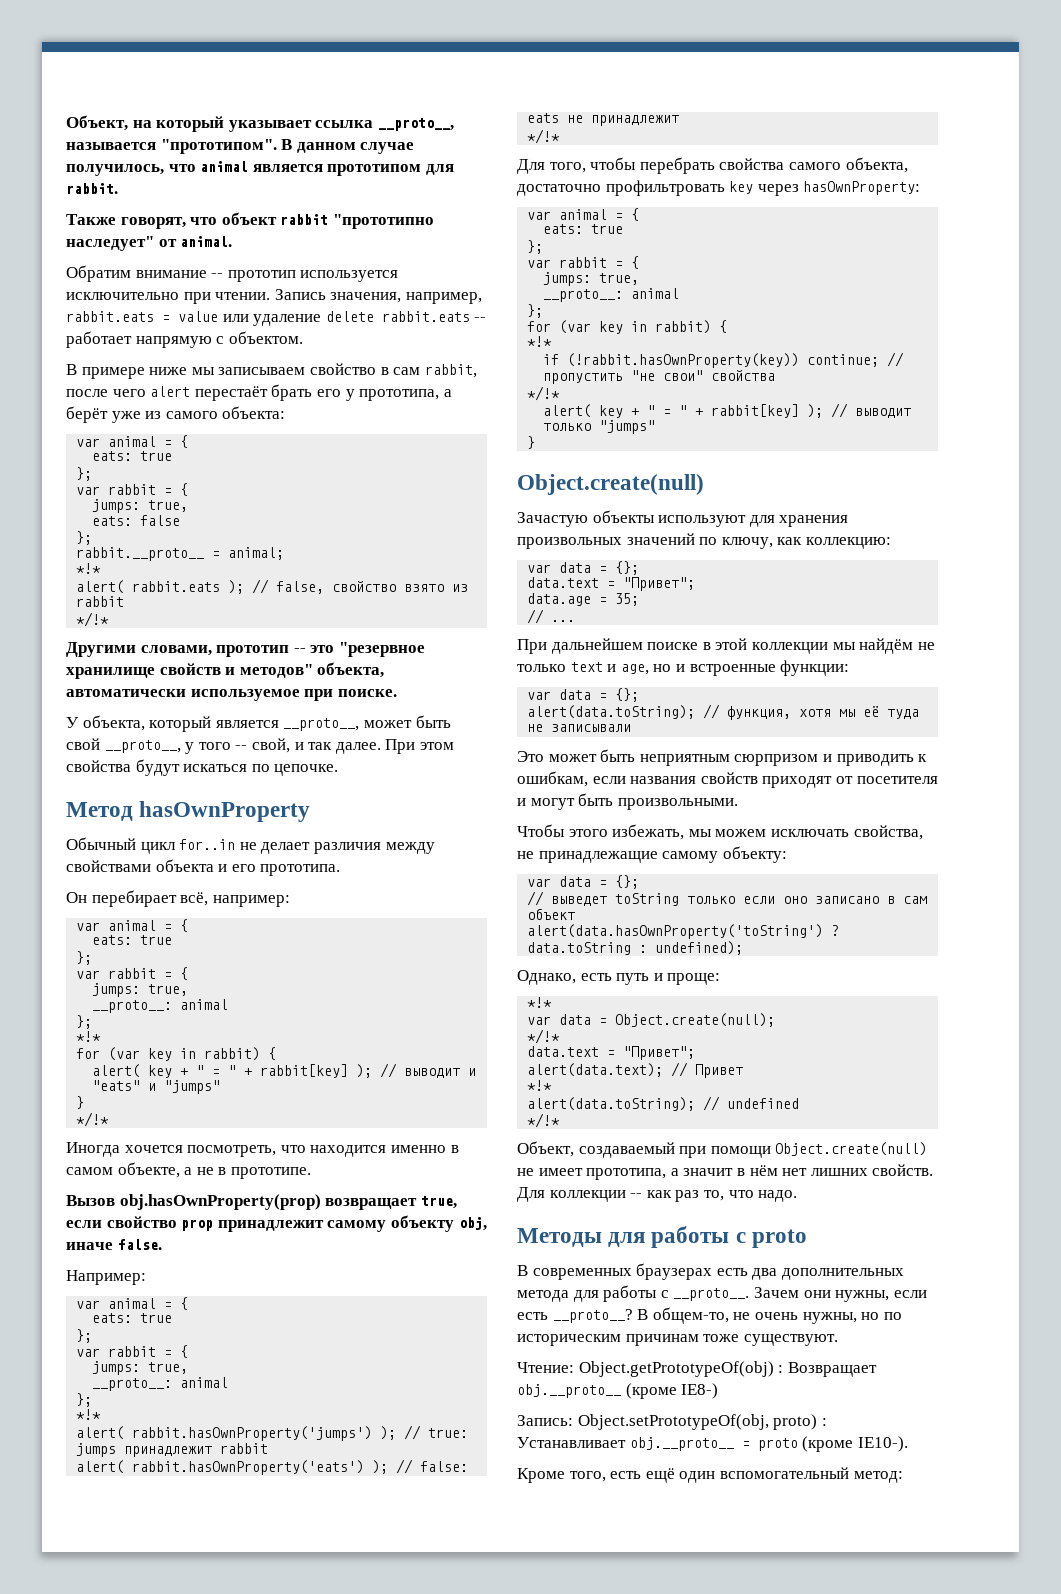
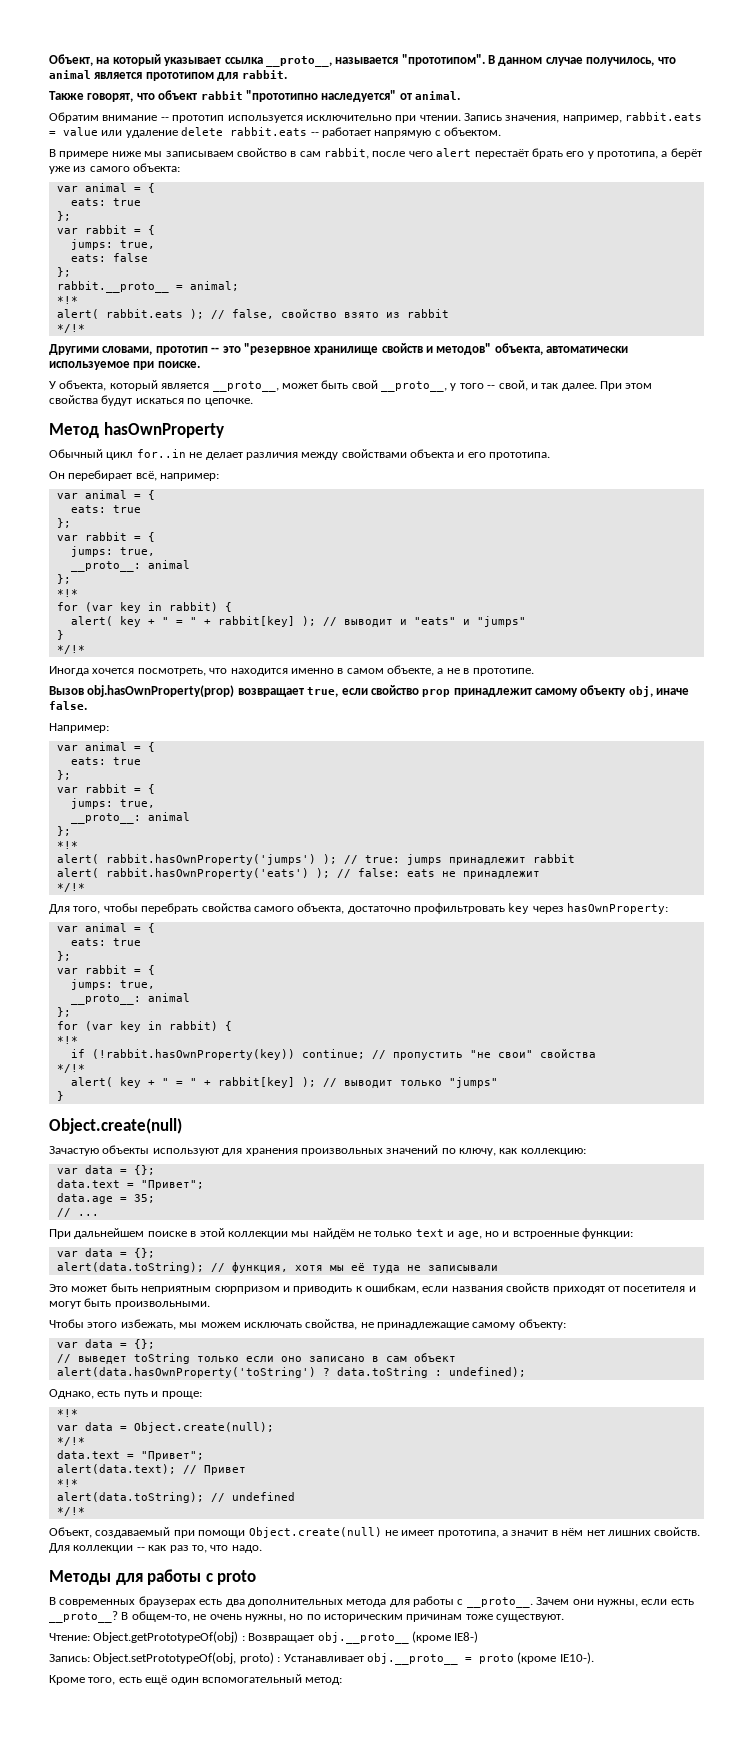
- Также говорят, что объект rabbit "прототипно наследует" от animal.
+ Также говорят, что объект rabbit "прототипно наследуется" от animal.

